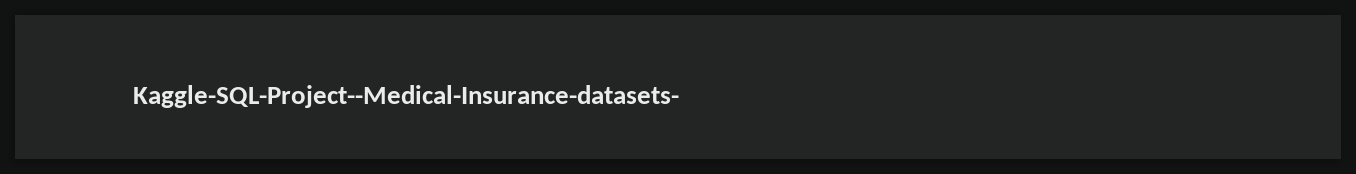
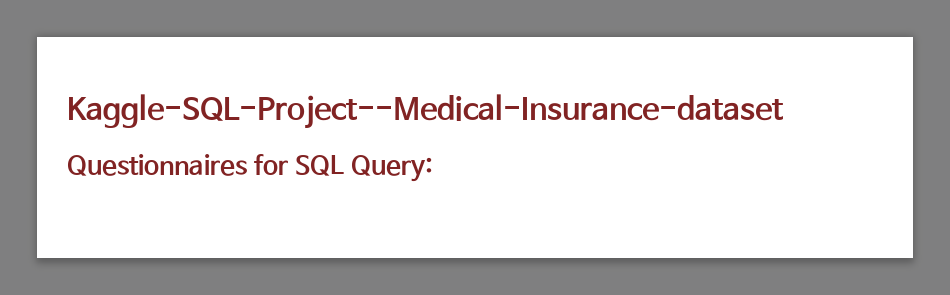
- Kaggle-SQL-Project--Medical-Insurance-datasets-
+ Kaggle-SQL-Project--Medical-Insurance-dataset
+ Questionnaires for SQL Query:

